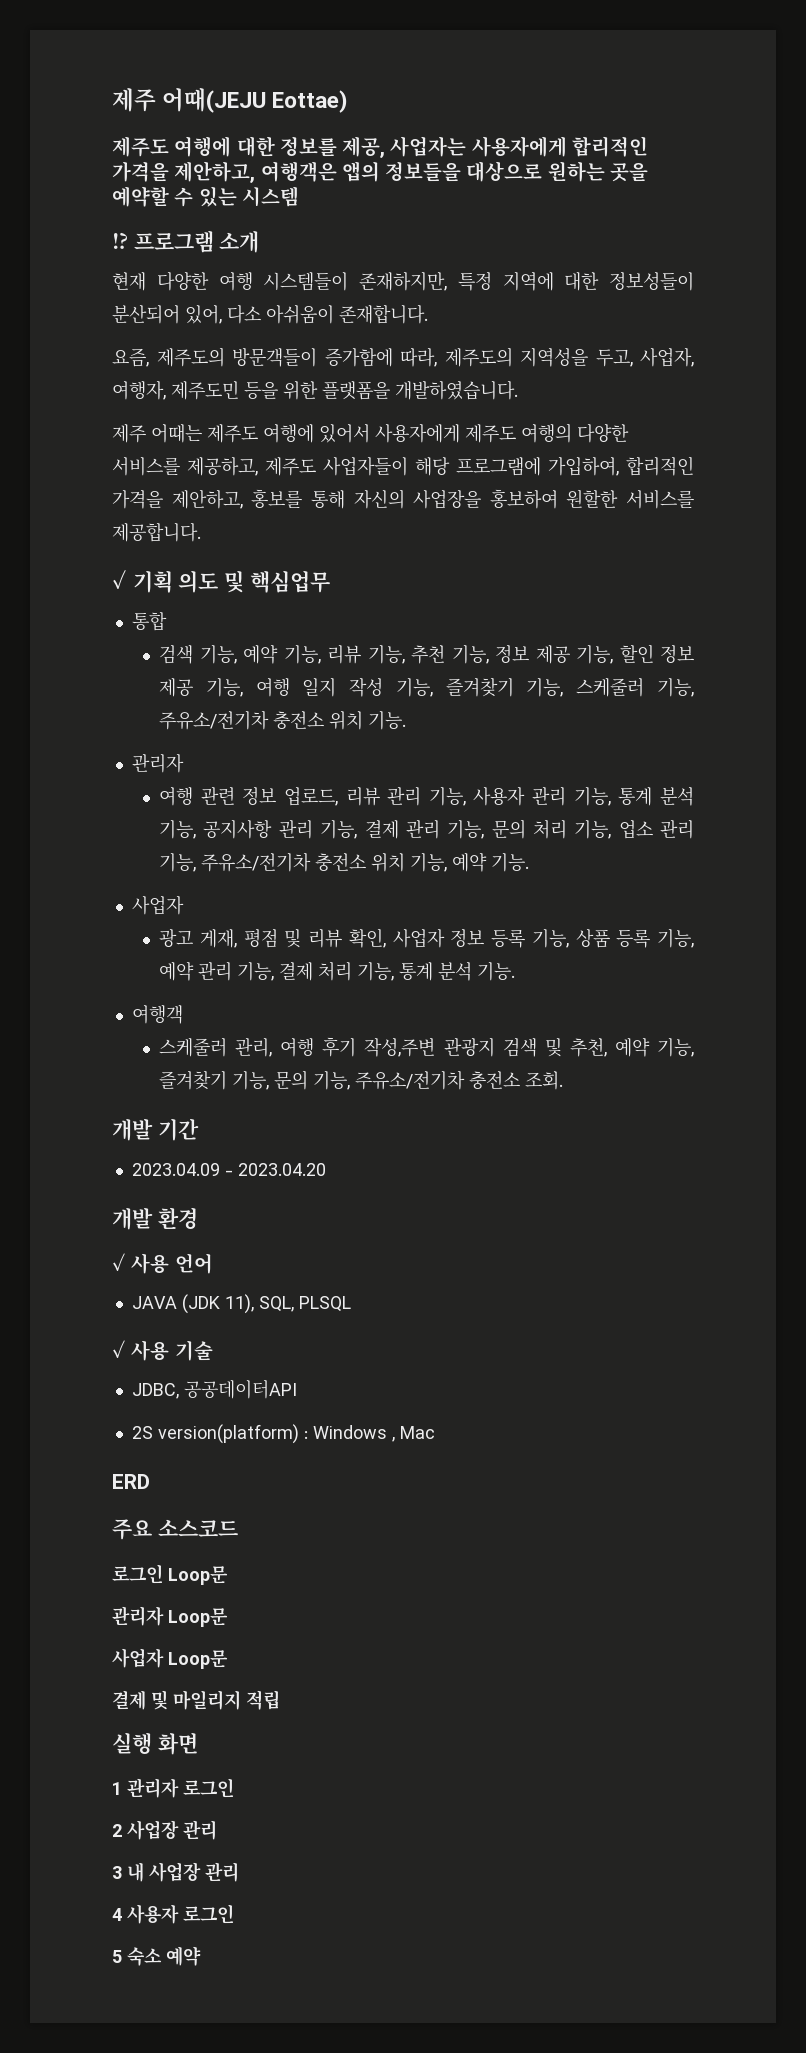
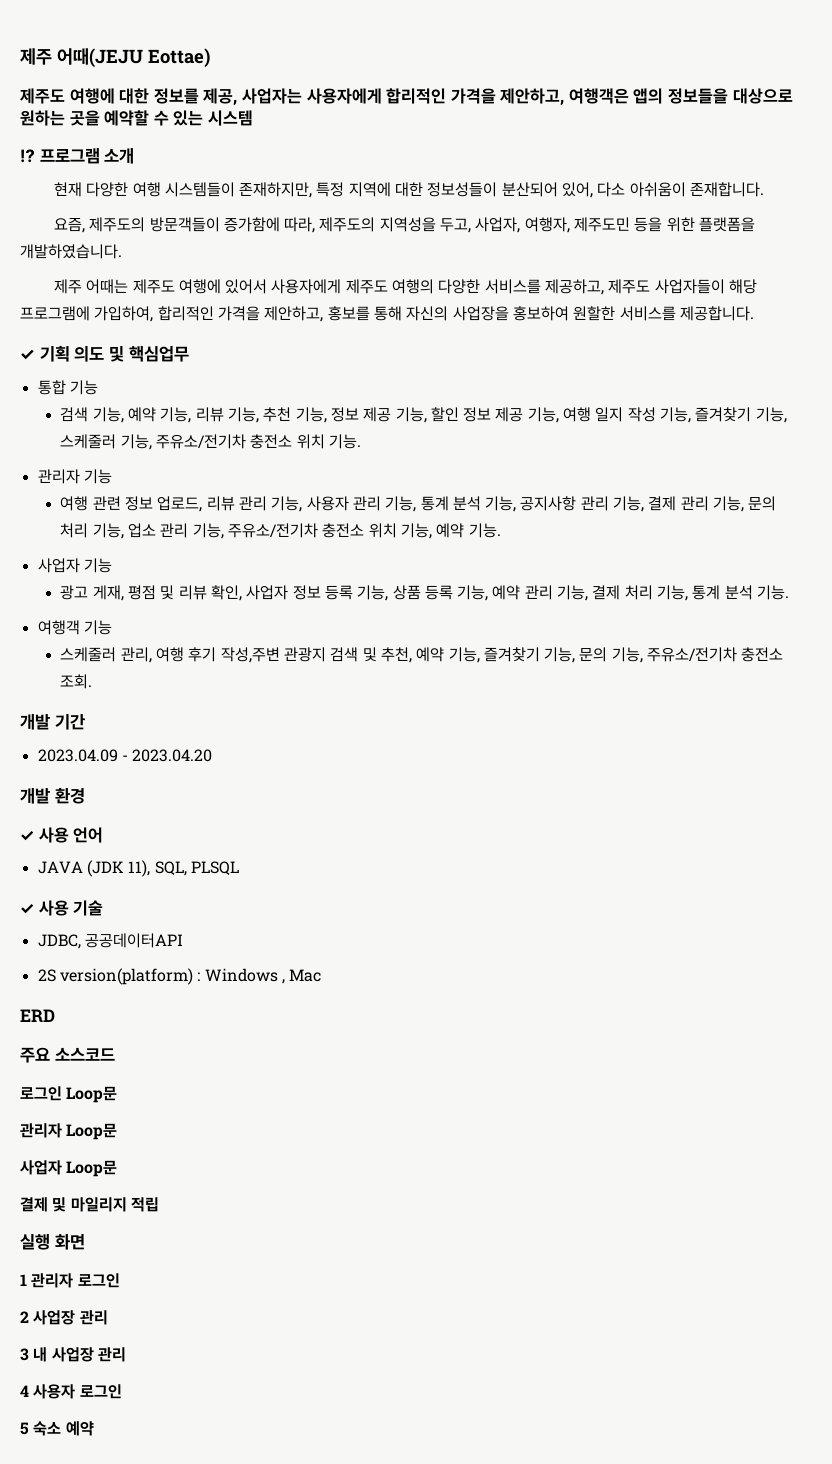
- 통합
+ 통합 기능
  검색 기능, 예약 기능, 리뷰 기능, 추천 기능, 정보 제공 기능, 할인 정보 제공 기능, 여행 일지 작성 기능, 즐겨찾기 기능, 스케줄러 기능, 주유소/전기차 충전소 위치 기능.
- 관리자
+ 관리자 기능
  여행 관련 정보 업로드, 리뷰 관리 기능, 사용자 관리 기능, 통계 분석 기능, 공지사항 관리 기능, 결제 관리 기능, 문의 처리 기능, 업소 관리 기능, 주유소/전기차 충전소 위치 기능, 예약 기능.
- 사업자
+ 사업자 기능
- 여행객
+ 여행객 기능

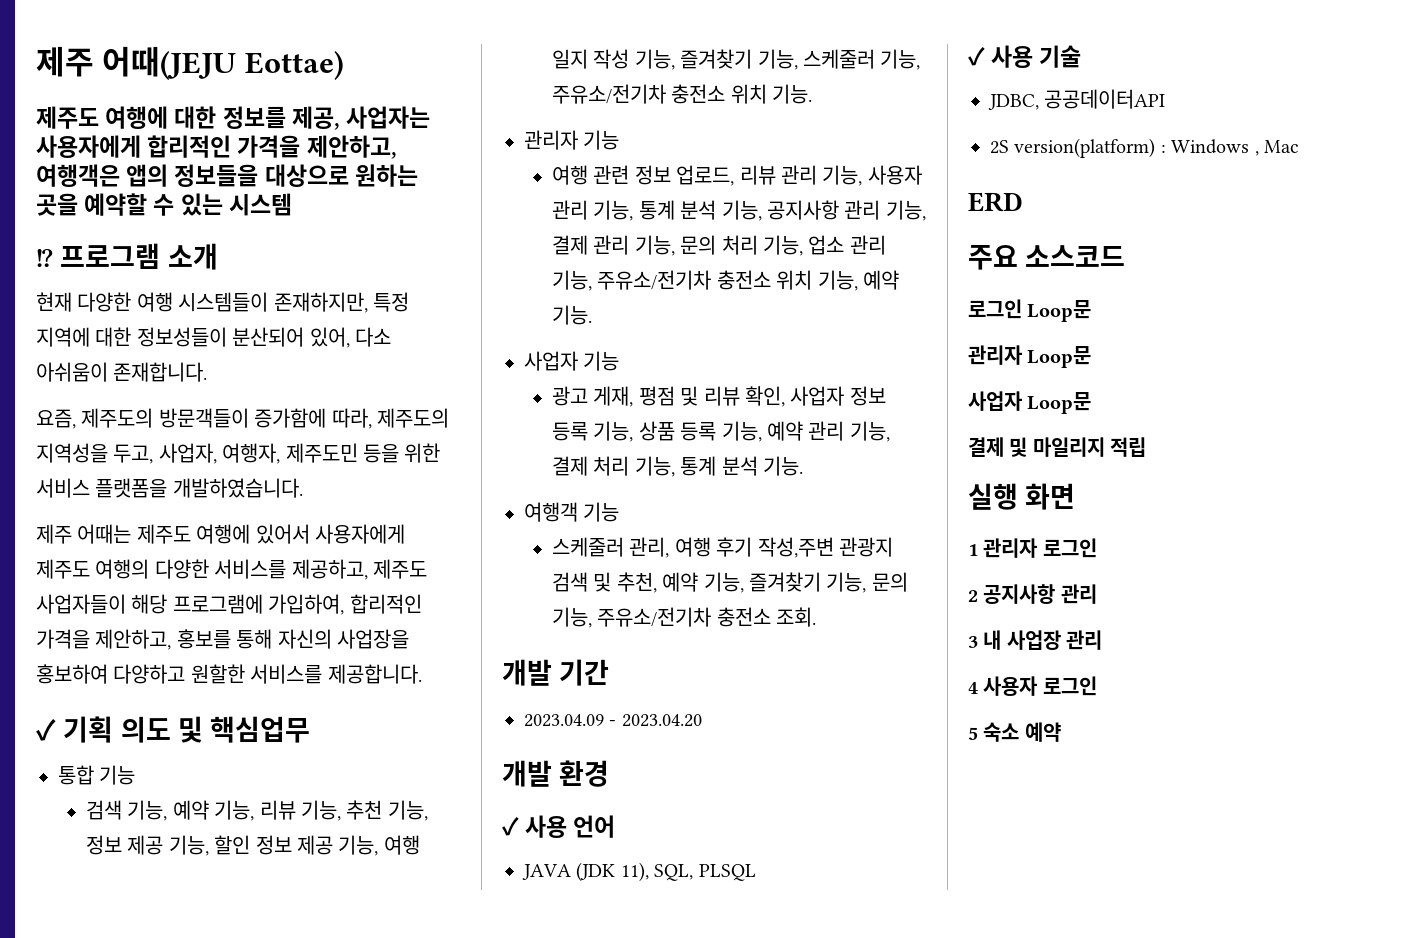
- 요즘, 제주도의 방문객들이 증가함에 따라, 제주도의 지역성을 두고, 사업자, 여행자, 제주도민 등을 위한 플랫폼을 개발하였습니다.
+ 요즘, 제주도의 방문객들이 증가함에 따라, 제주도의 지역성을 두고, 사업자, 여행자, 제주도민 등을 위한 서비스 플랫폼을 개발하였습니다.
- 제주 어때는 제주도 여행에 있어서 사용자에게 제주도 여행의 다양한 서비스를 제공하고, 제주도 사업자들이 해당 프로그램에 가입하여, 합리적인 가격을 제안하고, 홍보를 통해 자신의 사업장을 홍보하여 원할한 서비스를 제공합니다.
+ 제주 어때는 제주도 여행에 있어서 사용자에게 제주도 여행의 다양한 서비스를 제공하고, 제주도 사업자들이 해당 프로그램에 가입하여, 합리적인 가격을 제안하고, 홍보를 통해 자신의 사업장을 홍보하여 다양하고 원할한 서비스를 제공합니다.
- 2 사업장 관리
+ 2 공지사항 관리

